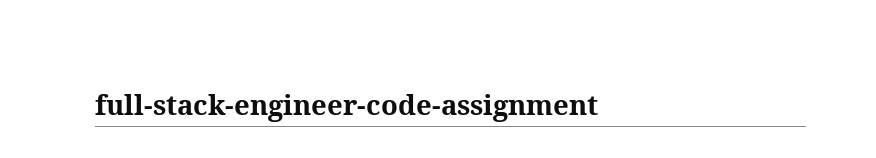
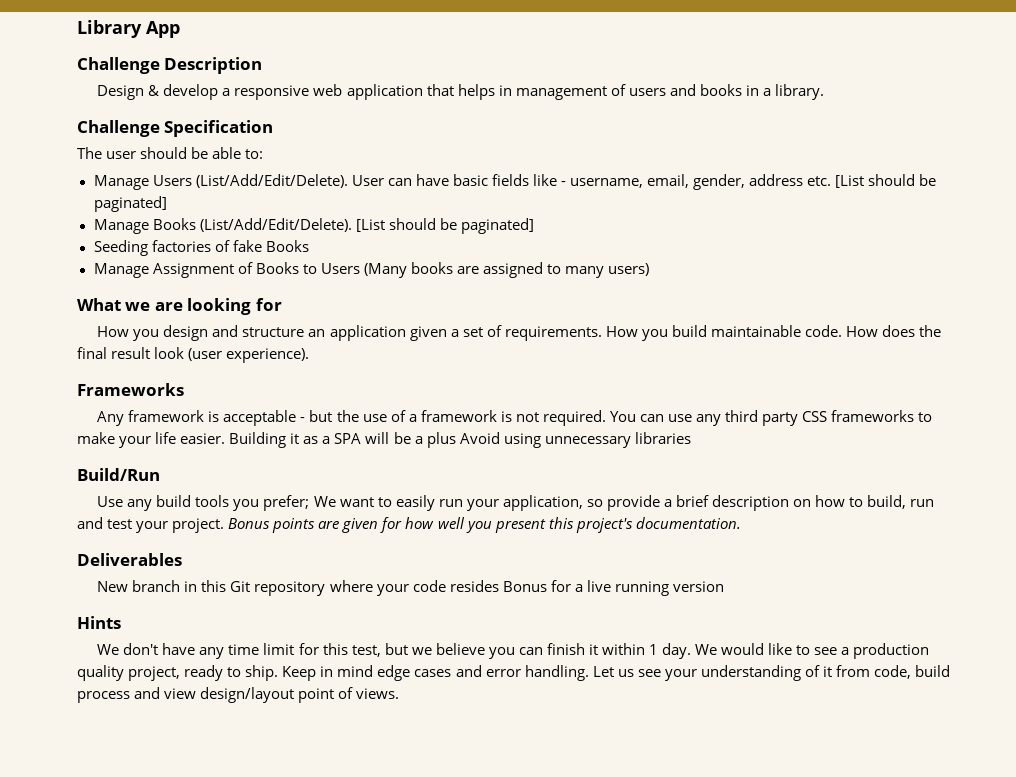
- full-stack-engineer-code-assignment
+ Library App
+ Challenge Description
+ Design & develop a responsive web application that helps in management of users and books in a library.
+ Challenge Specification
+ The user should be able to:
+ Manage Users (List/Add/Edit/Delete). User can have basic fields like - username, email, gender, address etc. [List should be paginated]
+ Manage Books (List/Add/Edit/Delete). [List should be paginated]
+ Seeding factories of fake Books
+ Manage Assignment of Books to Users (Many books are assigned to many users)
+ What we are looking for
+ How you design and structure an application given a set of requirements. How you build maintainable code. How does the final result look (user experience).
+ Frameworks
+ Any framework is acceptable - but the use of a framework is not required. You can use any third party CSS frameworks to make your life easier. Building it as a SPA will be a plus Avoid using unnecessary libraries
+ Build/Run
+ Use any build tools you prefer; We want to easily run your application, so provide a brief description on how to build, run and test your project. Bonus points are given for how well you present this project's documentation.
+ Deliverables
+ New branch in this Git repository where your code resides Bonus for a live running version
+ Hints
+ We don't have any time limit for this test, but we believe you can finish it within 1 day. We would like to see a production quality project, ready to ship. Keep in mind edge cases and error handling. Let us see your understanding of it from code, build process and view design/layout point of views.

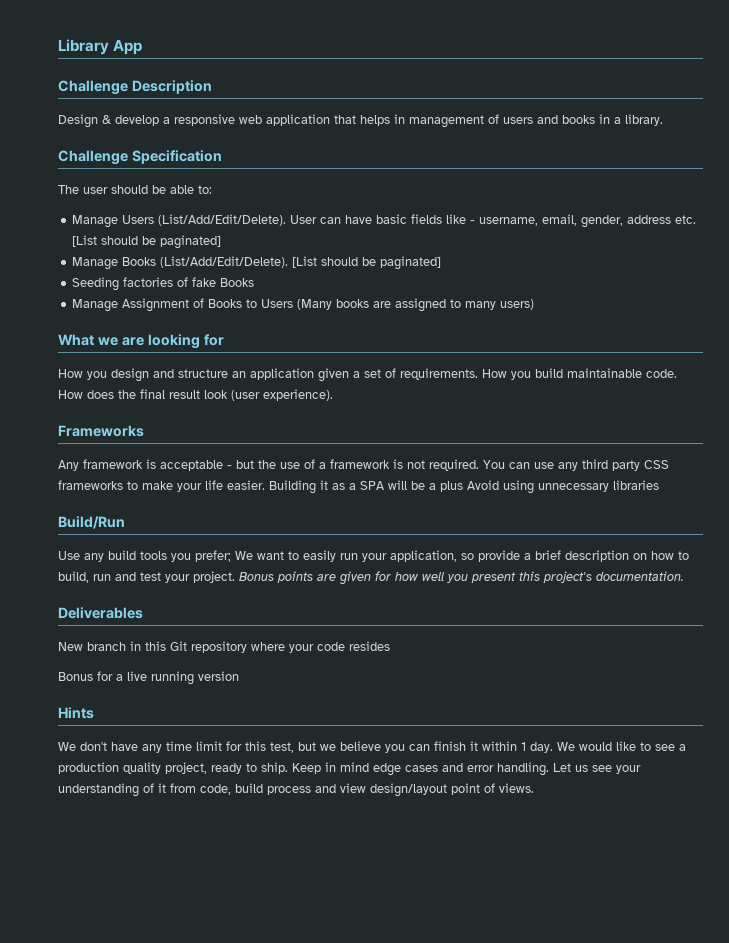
- New branch in this Git repository where your code resides Bonus for a live running version
+ New branch in this Git repository where your code resides
+ Bonus for a live running version

